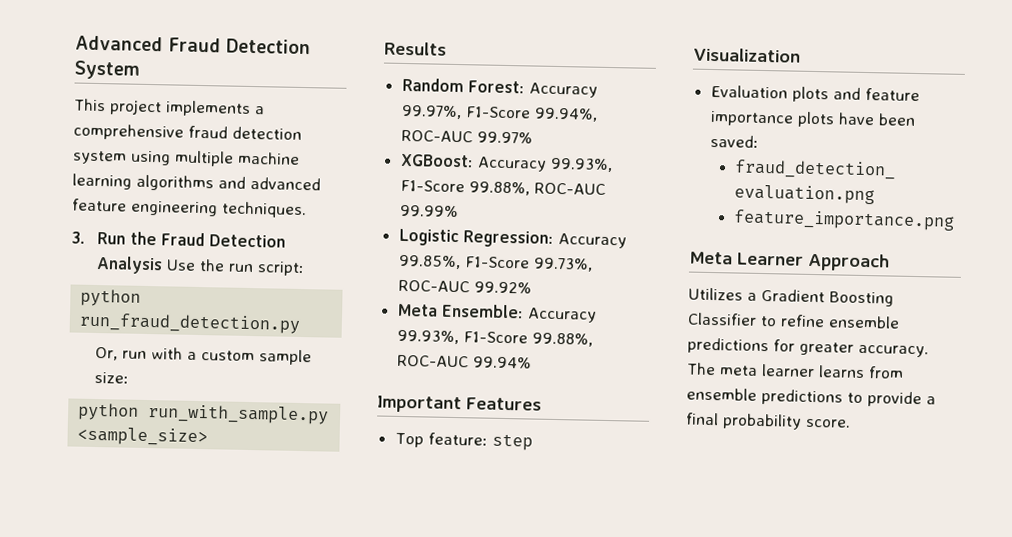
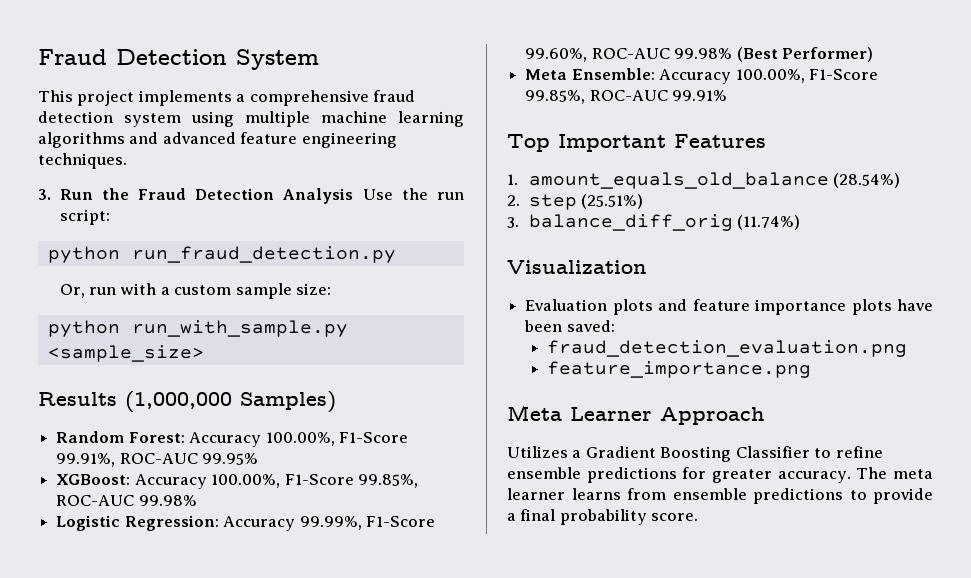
- Advanced Fraud Detection System
+ Fraud Detection System
- Results
+ Results (1,000,000 Samples)
- Random Forest: Accuracy 99.97%, F1-Score 99.94%, ROC-AUC 99.97%
- XGBoost: Accuracy 99.93%, F1-Score 99.88%, ROC-AUC 99.99%
- Logistic Regression: Accuracy 99.85%, F1-Score 99.73%, ROC-AUC 99.92%
- Meta Ensemble: Accuracy 99.93%, F1-Score 99.88%, ROC-AUC 99.94%
- Important Features
- Top feature: step
+ Random Forest: Accuracy 100.00%, F1-Score 99.91%, ROC-AUC 99.95%
+ XGBoost: Accuracy 100.00%, F1-Score 99.85%, ROC-AUC 99.98%
+ Logistic Regression: Accuracy 99.99%, F1-Score 99.60%, ROC-AUC 99.98% (Best Performer)
+ Meta Ensemble: Accuracy 100.00%, F1-Score 99.85%, ROC-AUC 99.91%
+ Top Important Features
+ 1. amount_equals_old_balance (28.54%)
+ 2. step (25.51%)
+ 3. balance_diff_orig (11.74%)

